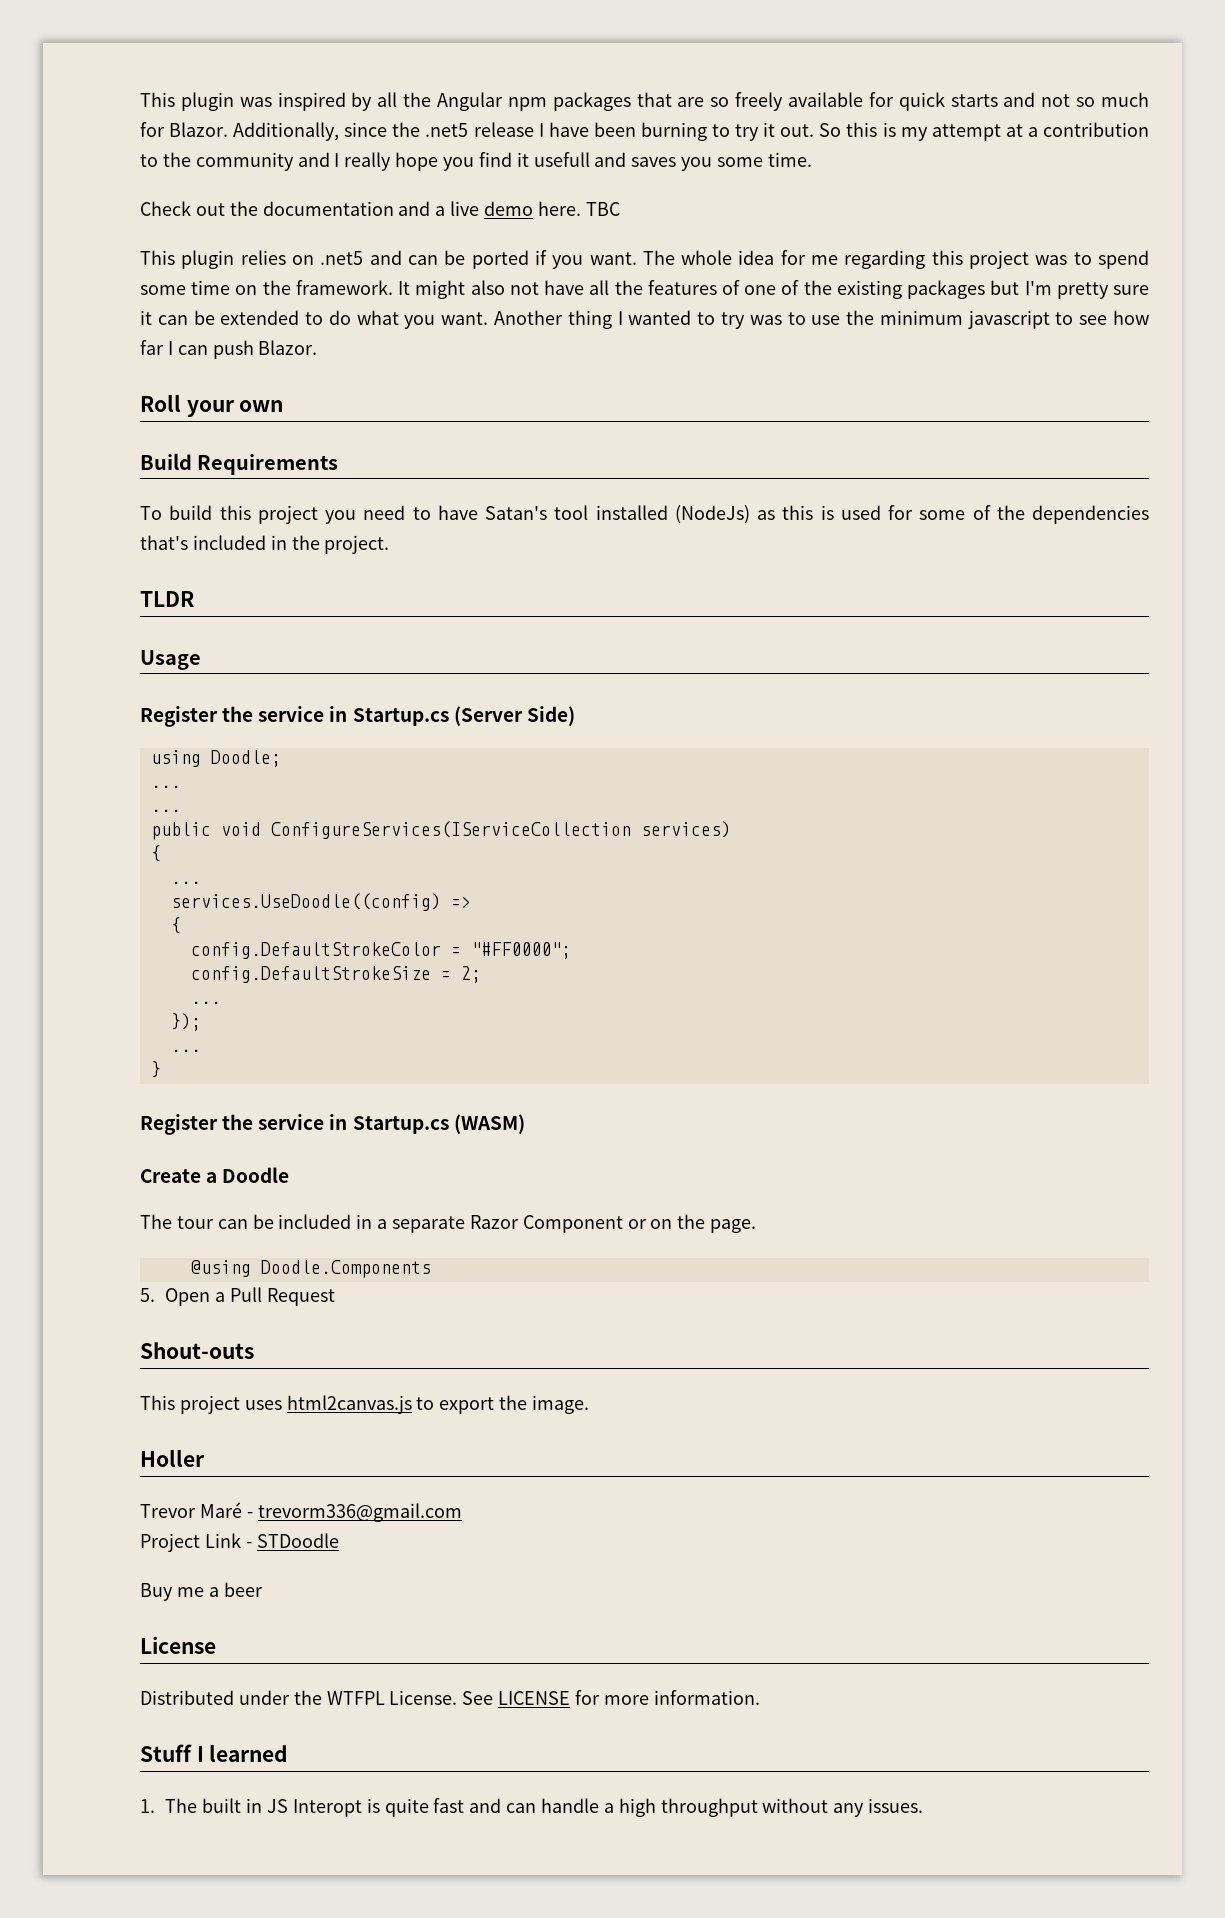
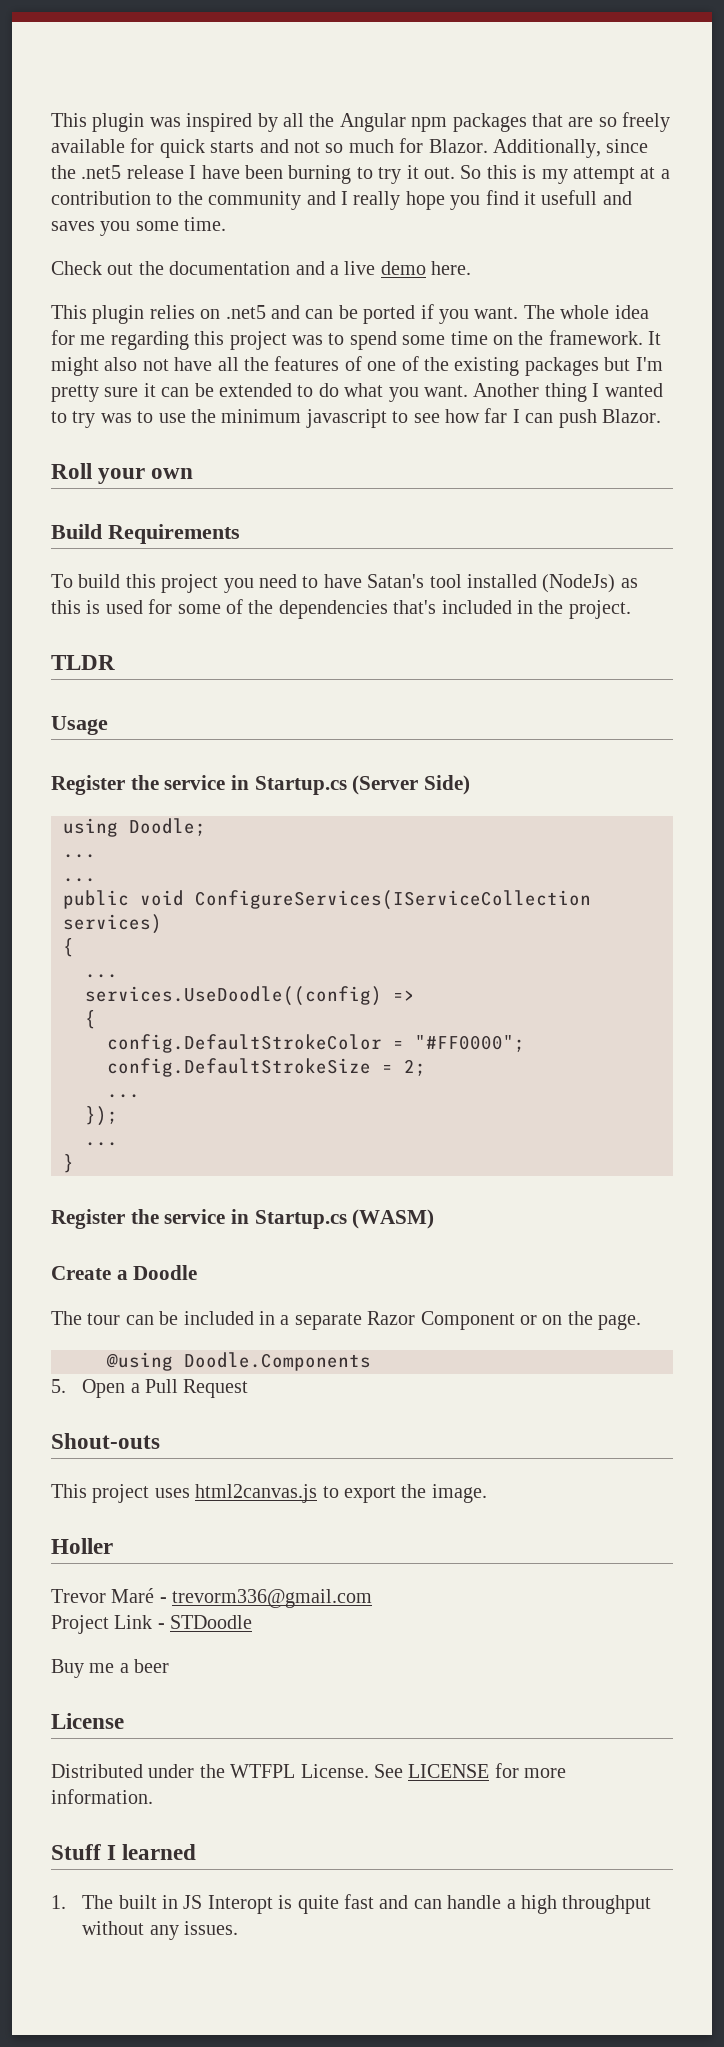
- TBC

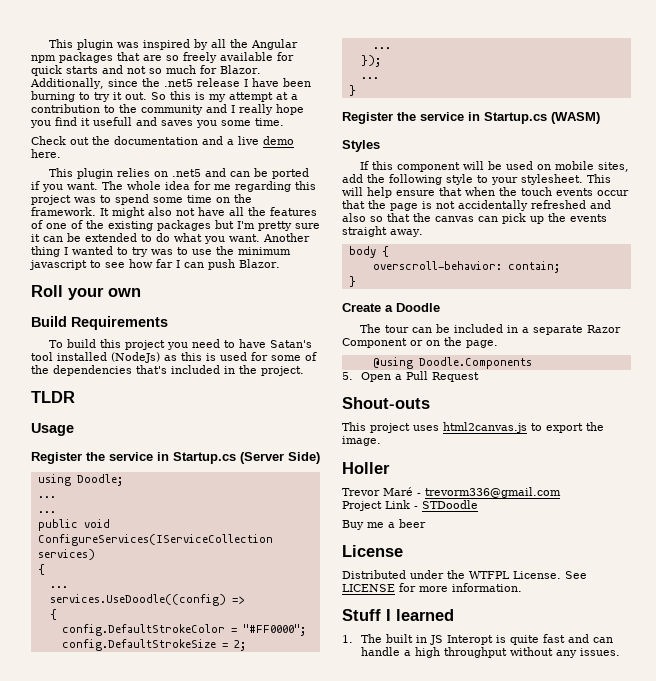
+ Styles
+ If this component will be used on mobile sites, add the following style to your stylesheet. This will help ensure that when the touch events occur that the page is not accidentally refreshed and also so that the canvas can pick up the events straight away.
+ body {
+ overscroll-behavior: contain;
+ }

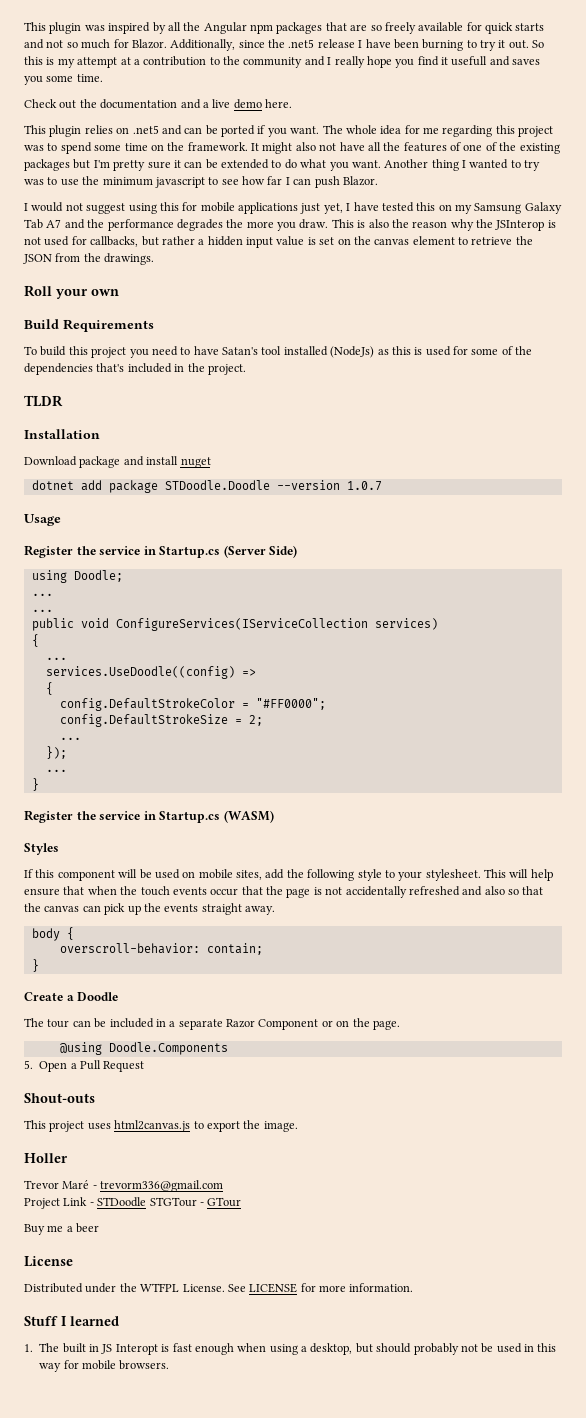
+ I would not suggest using this for mobile applications just yet, I have tested this on my Samsung Galaxy Tab A7 and the performance degrades the more you draw. This is also the reason why the JSInterop is not used for callbacks, but rather a hidden input value is set on the canvas element to retrieve the JSON from the drawings.
+ Installation
+ Download package and install nuget
+ dotnet add package STDoodle.Doodle --version 1.0.7
- Project Link - STDoodle
+ Project Link - STDoodle STGTour - GTour
- 1. The built in JS Interopt is quite fast and can handle a high throughput without any issues.
+ 1. The built in JS Interopt is fast enough when using a desktop, but should probably not be used in this way for mobile browsers.

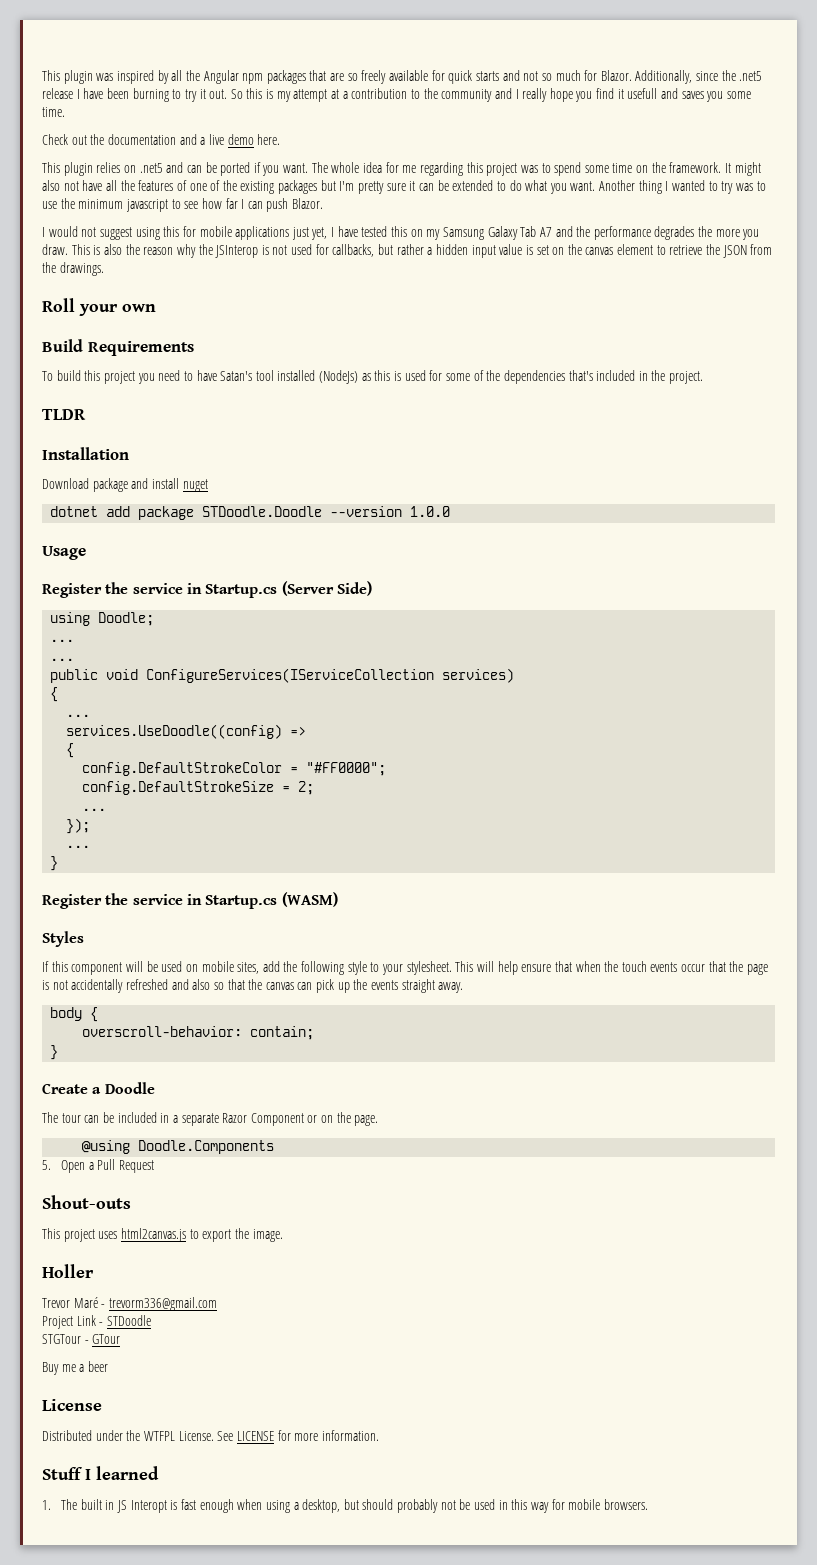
- dotnet add package STDoodle.Doodle --version 1.0.7
+ dotnet add package STDoodle.Doodle --version 1.0.0
- Project Link - STDoodle STGTour - GTour
+ Project Link - STDoodle
+ STGTour - GTour

